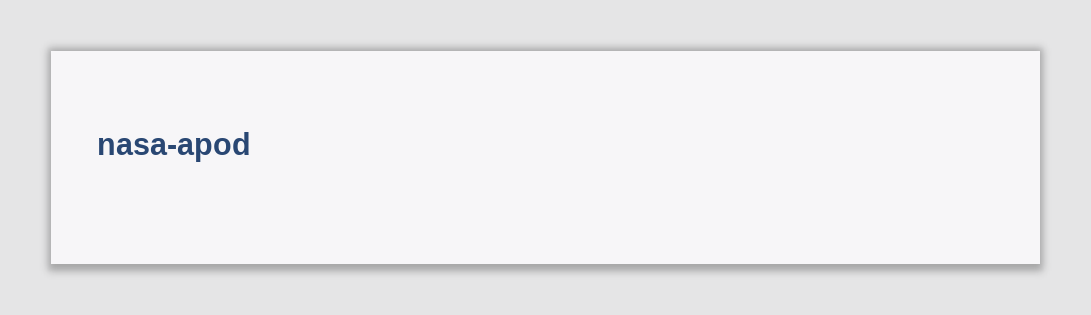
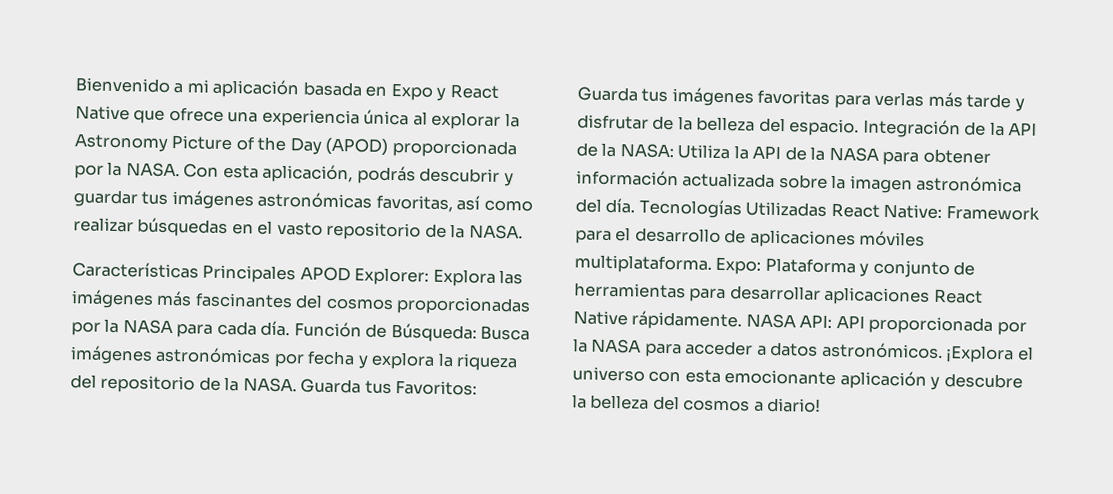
- nasa-apod
+ Bienvenido a mi aplicación basada en Expo y React Native que ofrece una experiencia única al explorar la Astronomy Picture of the Day (APOD) proporcionada por la NASA. Con esta aplicación, podrás descubrir y guardar tus imágenes astronómicas favoritas, así como realizar búsquedas en el vasto repositorio de la NASA.
+ Características Principales APOD Explorer: Explora las imágenes más fascinantes del cosmos proporcionadas por la NASA para cada día. Función de Búsqueda: Busca imágenes astronómicas por fecha y explora la riqueza del repositorio de la NASA. Guarda tus Favoritos: Guarda tus imágenes favoritas para verlas más tarde y disfrutar de la belleza del espacio. Integración de la API de la NASA: Utiliza la API de la NASA para obtener información actualizada sobre la imagen astronómica del día. Tecnologías Utilizadas React Native: Framework para el desarrollo de aplicaciones móviles multiplataforma. Expo: Plataforma y conjunto de herramientas para desarrollar aplicaciones React Native rápidamente. NASA API: API proporcionada por la NASA para acceder a datos astronómicos. ¡Explora el universo con esta emocionante aplicación y descubre la belleza del cosmos a diario!

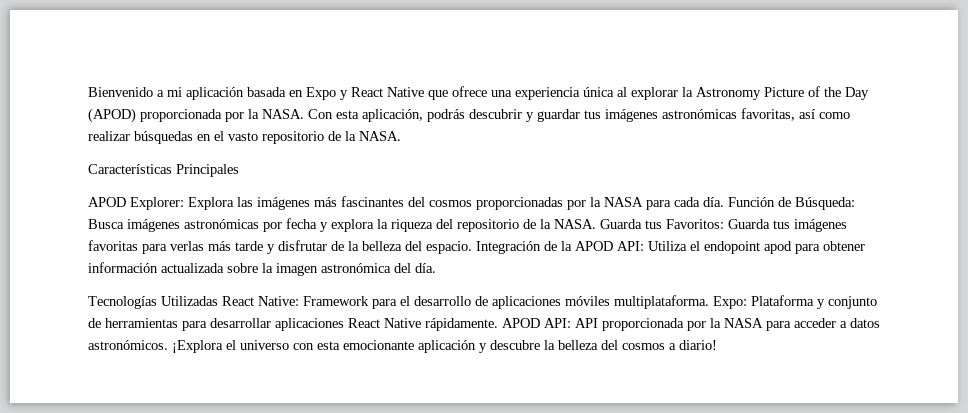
- Características Principales APOD Explorer: Explora las imágenes más fascinantes del cosmos proporcionadas por la NASA para cada día.
+ Características Principales
+ APOD Explorer: Explora las imágenes más fascinantes del cosmos proporcionadas por la NASA para cada día.
- Integración de la API de la NASA: Utiliza la API de la NASA para obtener información actualizada sobre la imagen astronómica del día. Tecnologías Utilizadas React Native: Framework para el desarrollo de aplicaciones móviles multiplataforma.
+ Integración de la APOD API: Utiliza el endopoint apod para obtener información actualizada sobre la imagen astronómica del día.
+ Tecnologías Utilizadas React Native: Framework para el desarrollo de aplicaciones móviles multiplataforma.
- NASA API: API proporcionada por la NASA para acceder a datos astronómicos.
+ APOD API: API proporcionada por la NASA para acceder a datos astronómicos.

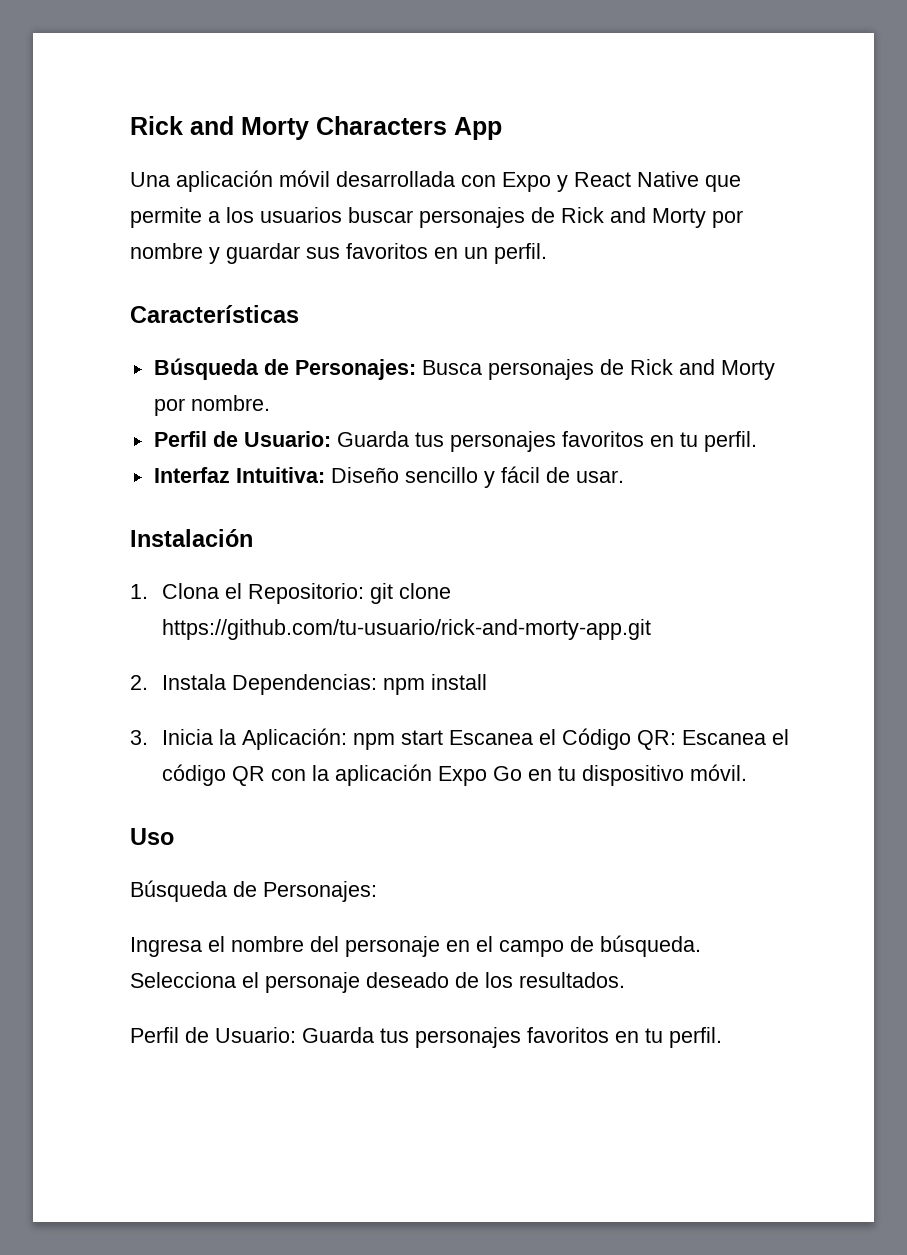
- Bienvenido a mi aplicación basada en Expo y React Native que ofrece una experiencia única al explorar la Astronomy Picture of the Day (APOD) proporcionada por la NASA. Con esta aplicación, podrás descubrir y guardar tus imágenes astronómicas favoritas, así como realizar búsquedas en el vasto repositorio de la NASA.
- Características Principales
- APOD Explorer: Explora las imágenes más fascinantes del cosmos proporcionadas por la NASA para cada día. Función de Búsqueda: Busca imágenes astronómicas por fecha y explora la riqueza del repositorio de la NASA. Guarda tus Favoritos: Guarda tus imágenes favoritas para verlas más tarde y disfrutar de la belleza del espacio. Integración de la APOD API: Utiliza el endopoint apod para obtener información actualizada sobre la imagen astronómica del día.
- Tecnologías Utilizadas React Native: Framework para el desarrollo de aplicaciones móviles multiplataforma. Expo: Plataforma y conjunto de herramientas para desarrollar aplicaciones React Native rápidamente. APOD API: API proporcionada por la NASA para acceder a datos astronómicos. ¡Explora el universo con esta emocionante aplicación y descubre la belleza del cosmos a diario!
+ Rick and Morty Characters App
+ Una aplicación móvil desarrollada con Expo y React Native que permite a los usuarios buscar personajes de Rick and Morty por nombre y guardar sus favoritos en un perfil.
+ Características
+ Búsqueda de Personajes: Busca personajes de Rick and Morty por nombre.
+ Perfil de Usuario: Guarda tus personajes favoritos en tu perfil.
+ Interfaz Intuitiva: Diseño sencillo y fácil de usar.
+ Instalación
+ 1. Clona el Repositorio: git clone https://github.com/tu-usuario/rick-and-morty-app.git
+ 2. Instala Dependencias: npm install
+ 3. Inicia la Aplicación: npm start Escanea el Código QR: Escanea el código QR con la aplicación Expo Go en tu dispositivo móvil.
+ Uso
+ Búsqueda de Personajes:
+ Ingresa el nombre del personaje en el campo de búsqueda. Selecciona el personaje deseado de los resultados.
+ Perfil de Usuario: Guarda tus personajes favoritos en tu perfil.

